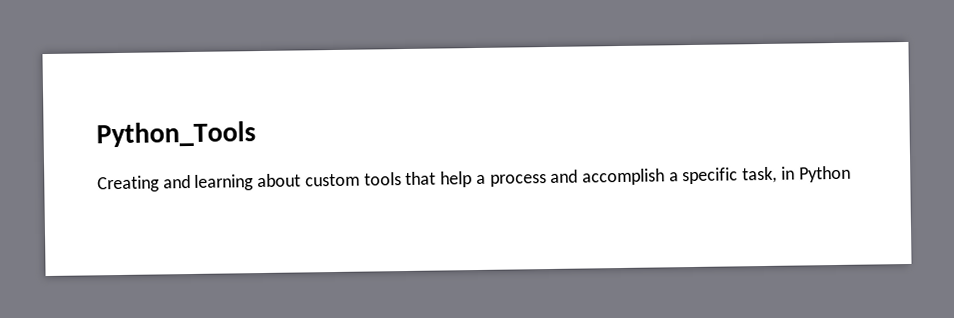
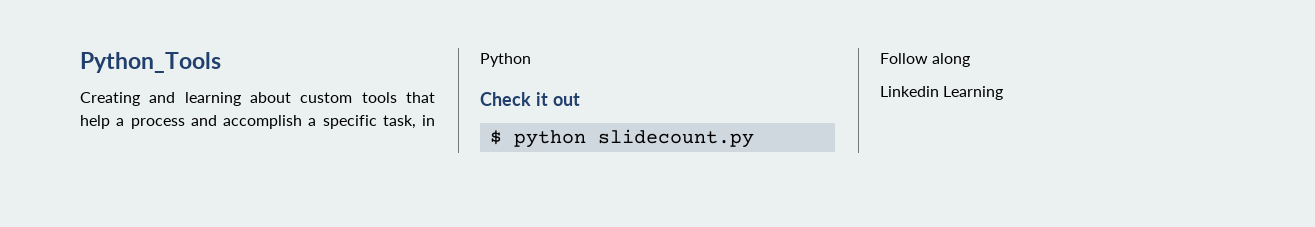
+ Check it out
+ $ python slidecount.py
+ Follow along
+ Linkedin Learning

